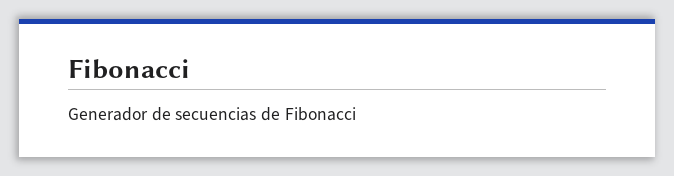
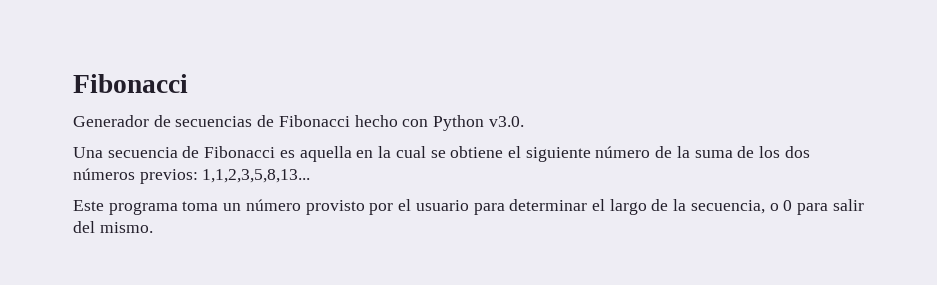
- Generador de secuencias de Fibonacci
+ Generador de secuencias de Fibonacci hecho con Python v3.0.
+ Una secuencia de Fibonacci es aquella en la cual se obtiene el siguiente número de la suma de los dos números previos: 1,1,2,3,5,8,13...
+ Este programa toma un número provisto por el usuario para determinar el largo de la secuencia, o 0 para salir del mismo.

